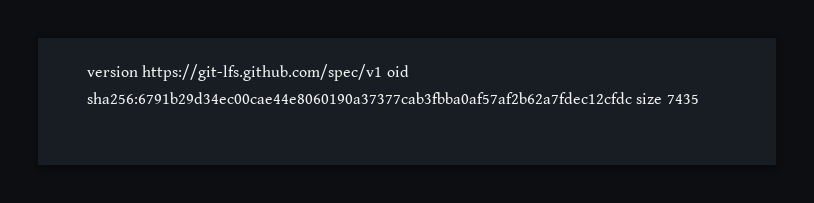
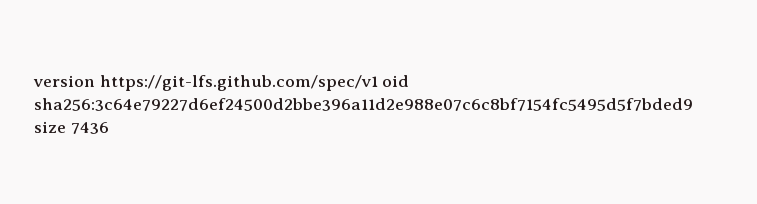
- version https://git-lfs.github.com/spec/v1 oid sha256:6791b29d34ec00cae44e8060190a37377cab3fbba0af57af2b62a7fdec12cfdc size 7435
+ version https://git-lfs.github.com/spec/v1 oid sha256:3c64e79227d6ef24500d2bbe396a11d2e988e07c6c8bf7154fc5495d5f7bded9 size 7436

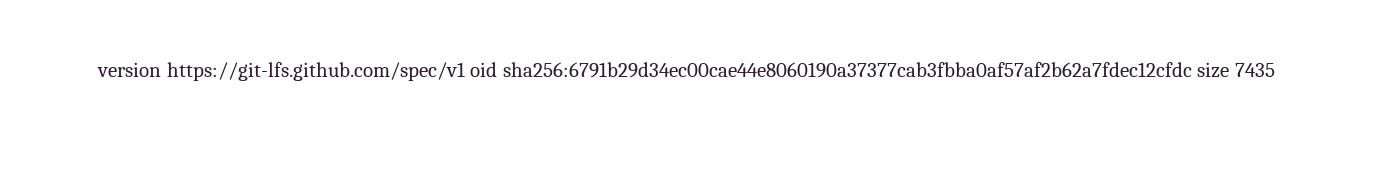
- version https://git-lfs.github.com/spec/v1 oid sha256:3c64e79227d6ef24500d2bbe396a11d2e988e07c6c8bf7154fc5495d5f7bded9 size 7436
+ version https://git-lfs.github.com/spec/v1 oid sha256:6791b29d34ec00cae44e8060190a37377cab3fbba0af57af2b62a7fdec12cfdc size 7435

